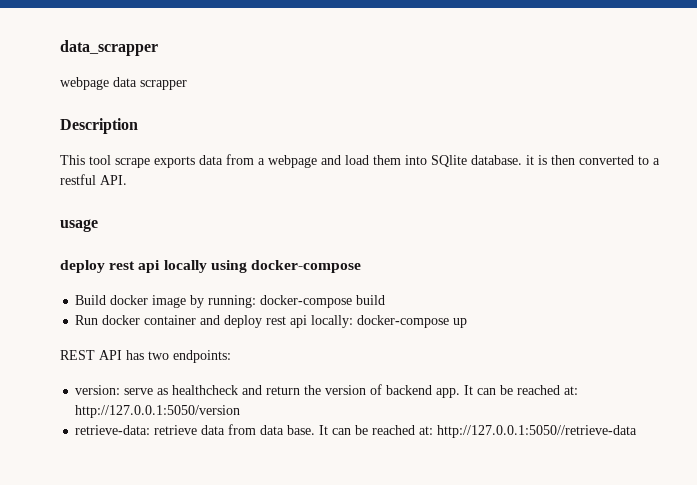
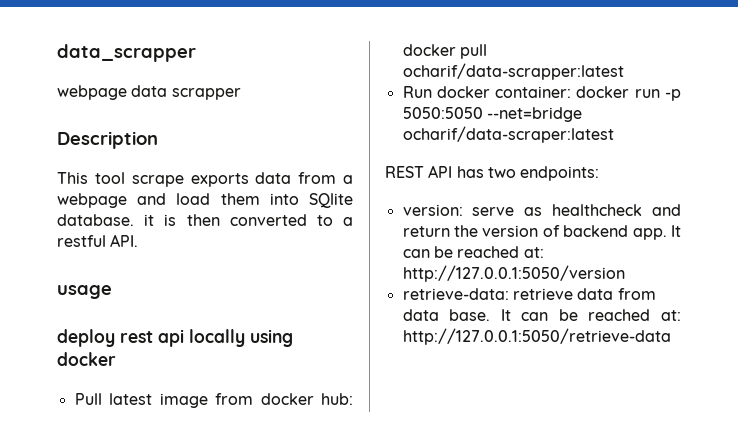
- deploy rest api locally using docker-compose
- Build docker image by running: docker-compose build
- Run docker container and deploy rest api locally: docker-compose up
+ deploy rest api locally using docker
+ Pull latest image from docker hub: docker pull ocharif/data-scrapper:latest
+ Run docker container: docker run -p 5050:5050 --net=bridge ocharif/data-scraper:latest
- It can be reached at: http://127.0.0.1:5050//retrieve-data
+ It can be reached at: http://127.0.0.1:5050/retrieve-data

